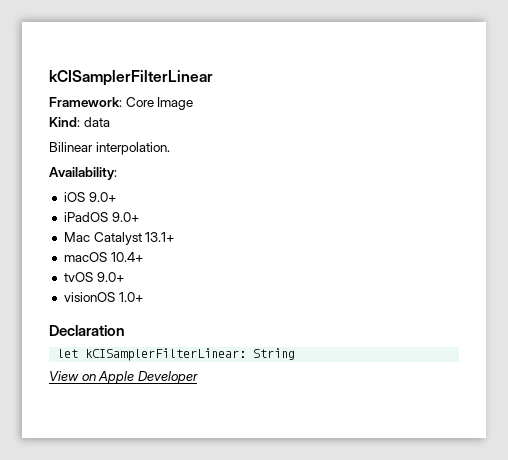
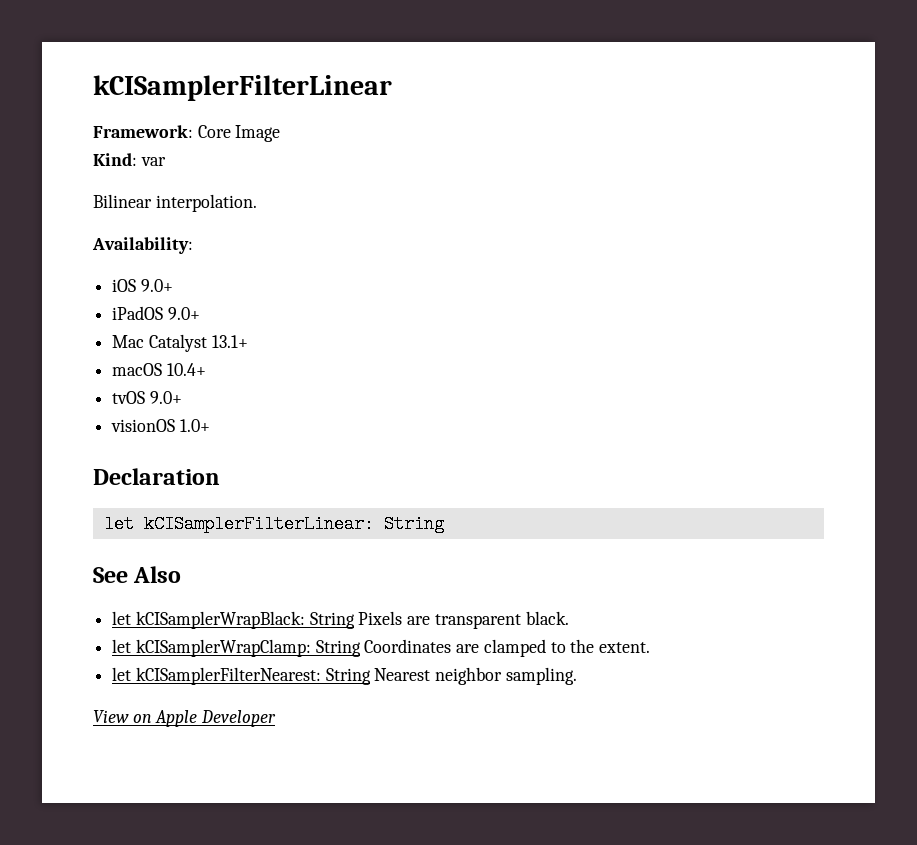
- Kind: data
+ Kind: var
+ See Also
+ let kCISamplerWrapBlack: String Pixels are transparent black.
+ let kCISamplerWrapClamp: String Coordinates are clamped to the extent.
+ let kCISamplerFilterNearest: String Nearest neighbor sampling.

